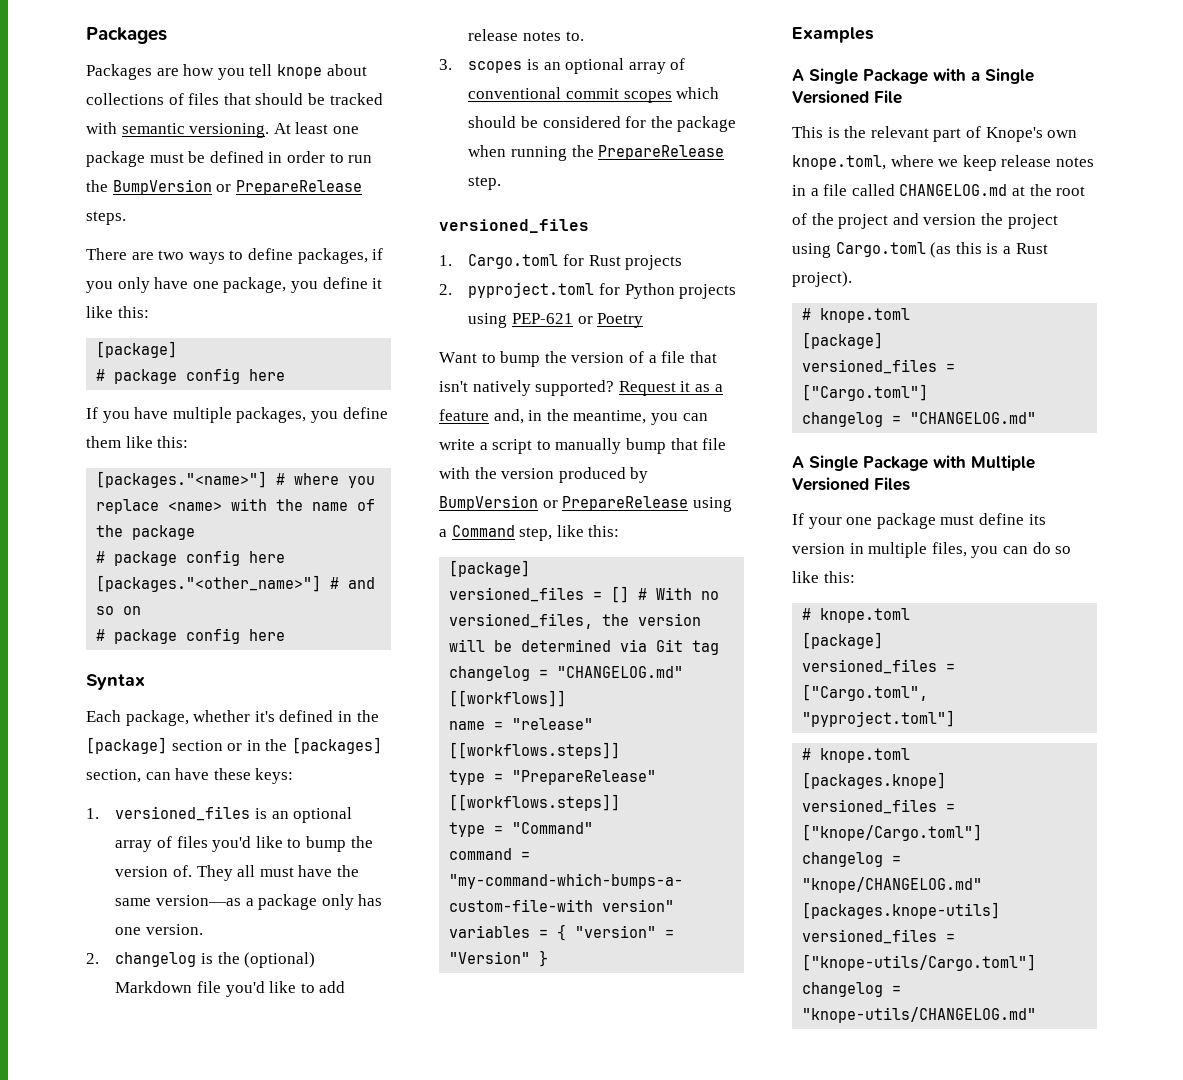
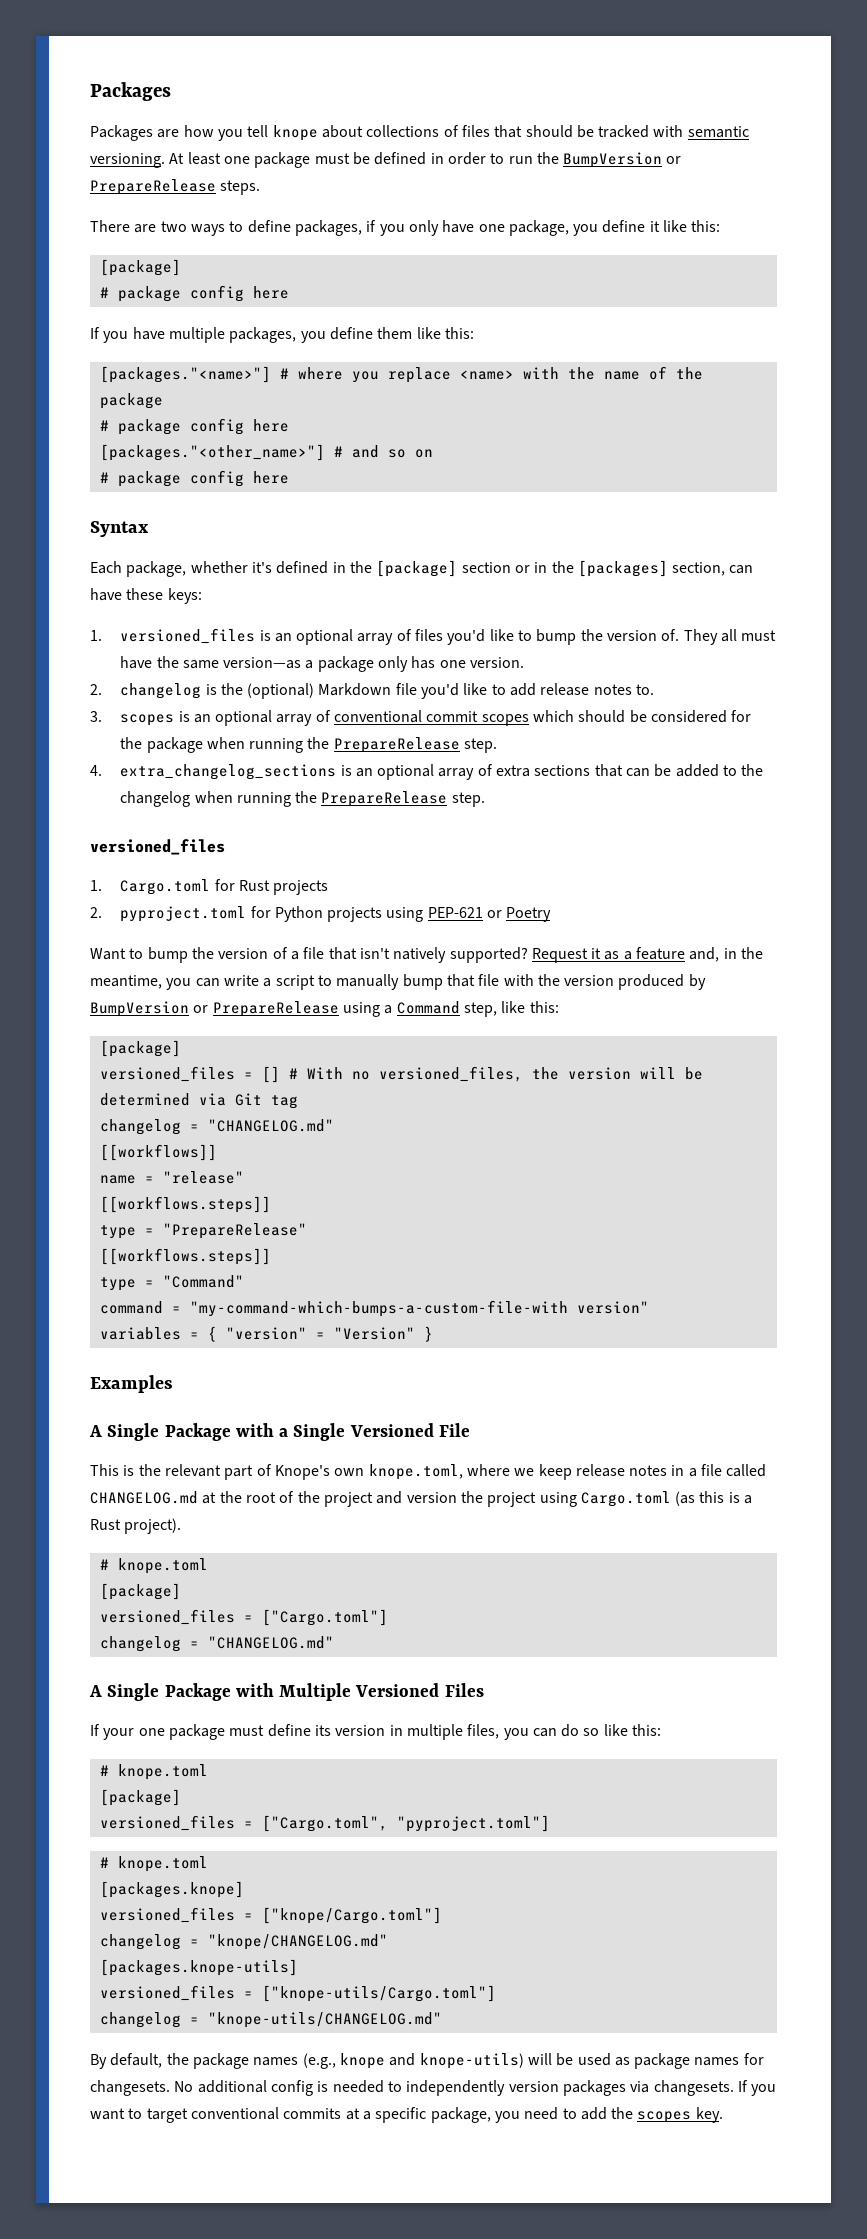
+ 4. extra_changelog_sections is an optional array of extra sections that can be added to the changelog when running the PrepareRelease step.
+ By default, the package names (e.g., knope and knope-utils) will be used as package names for changesets. No additional config is needed to independently version packages via changesets. If you want to target conventional commits at a specific package, you need to add the scopes key.

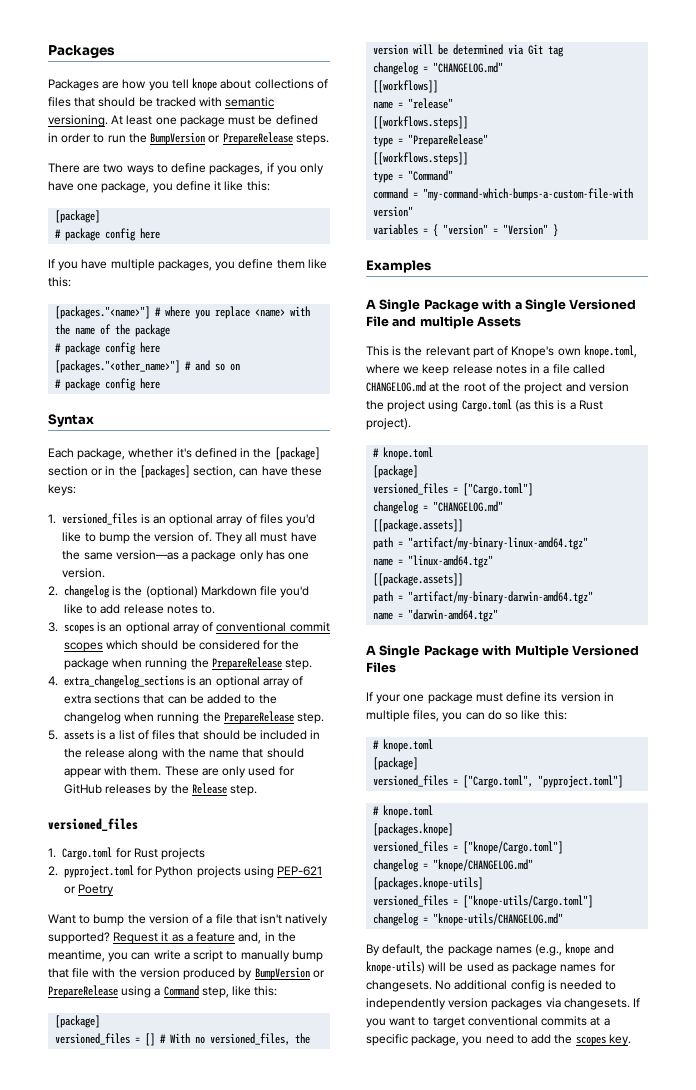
+ 5. assets is a list of files that should be included in the release along with the name that should appear with them. These are only used for GitHub releases by the Release step.
- A Single Package with a Single Versioned File
+ A Single Package with a Single Versioned File and multiple Assets
  versioned_files = ["Cargo.toml"]
  changelog = "CHANGELOG.md"
+ [[package.assets]]
+ path = "artifact/my-binary-linux-amd64.tgz"
+ name = "linux-amd64.tgz"
+ [[package.assets]]
+ path = "artifact/my-binary-darwin-amd64.tgz"
+ name = "darwin-amd64.tgz"

